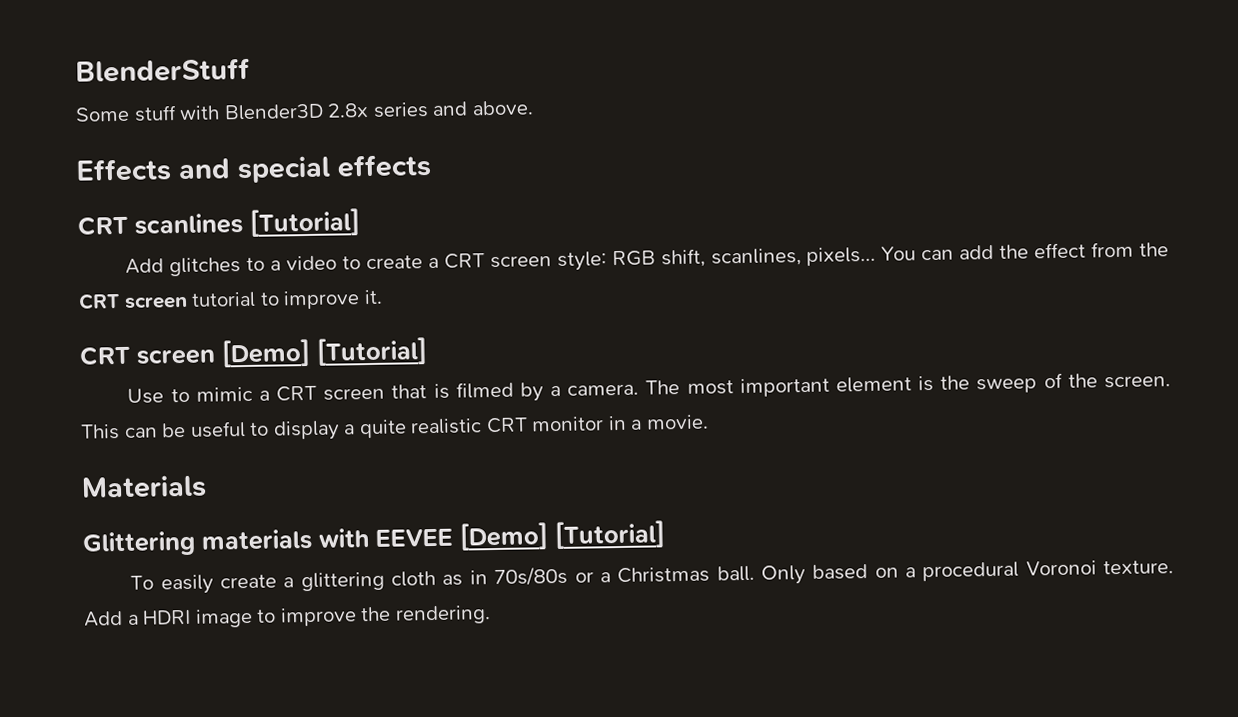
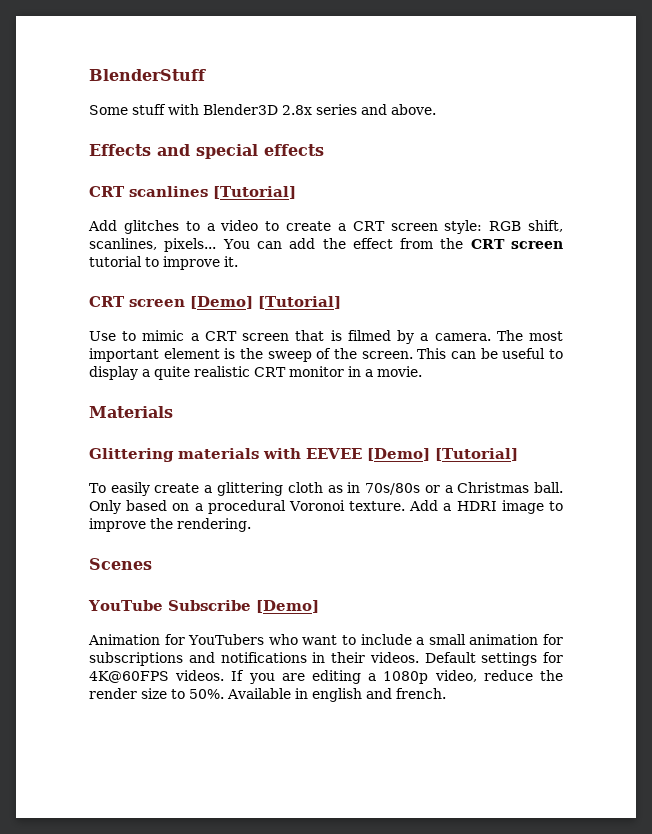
+ Scenes
+ YouTube Subscribe [Demo]
+ Animation for YouTubers who want to include a small animation for subscriptions and notifications in their videos. Default settings for 4K@60FPS videos. If you are editing a 1080p video, reduce the render size to 50%. Available in english and french.

